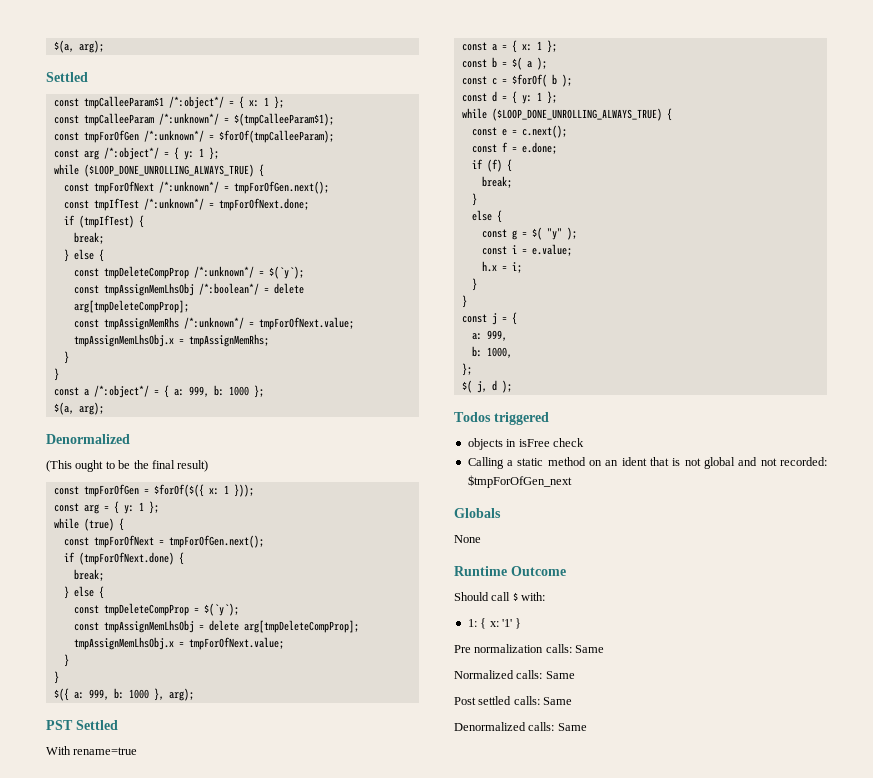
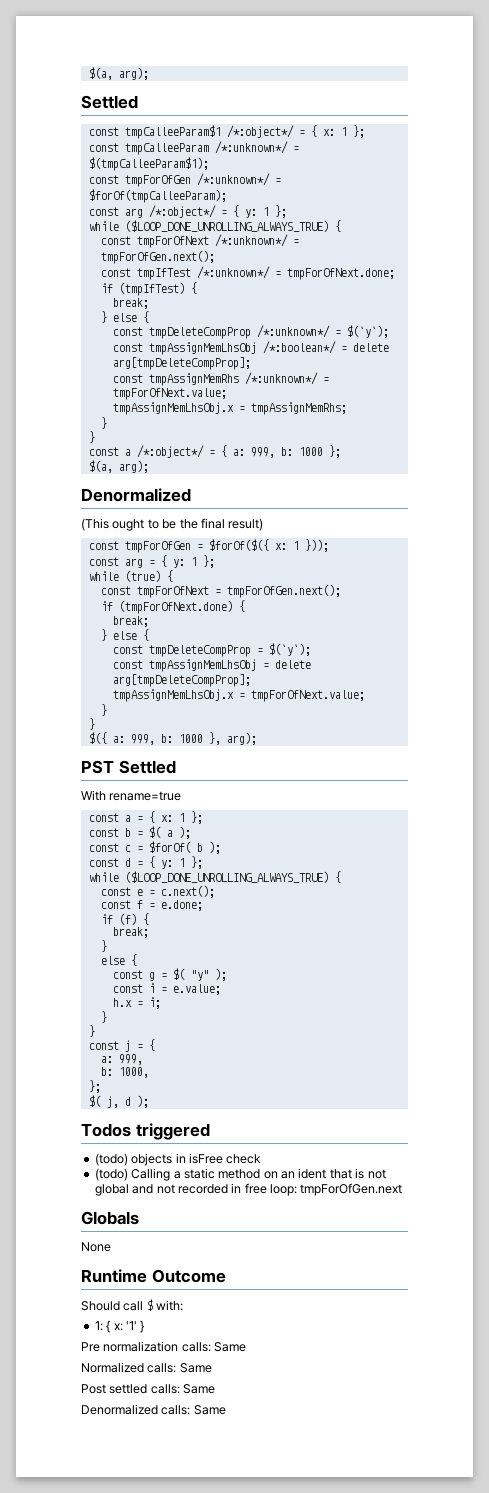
- objects in isFree check
+ (todo) objects in isFree check
- Calling a static method on an ident that is not global and not recorded: $tmpForOfGen_next
+ (todo) Calling a static method on an ident that is not global and not recorded in free loop: tmpForOfGen.next

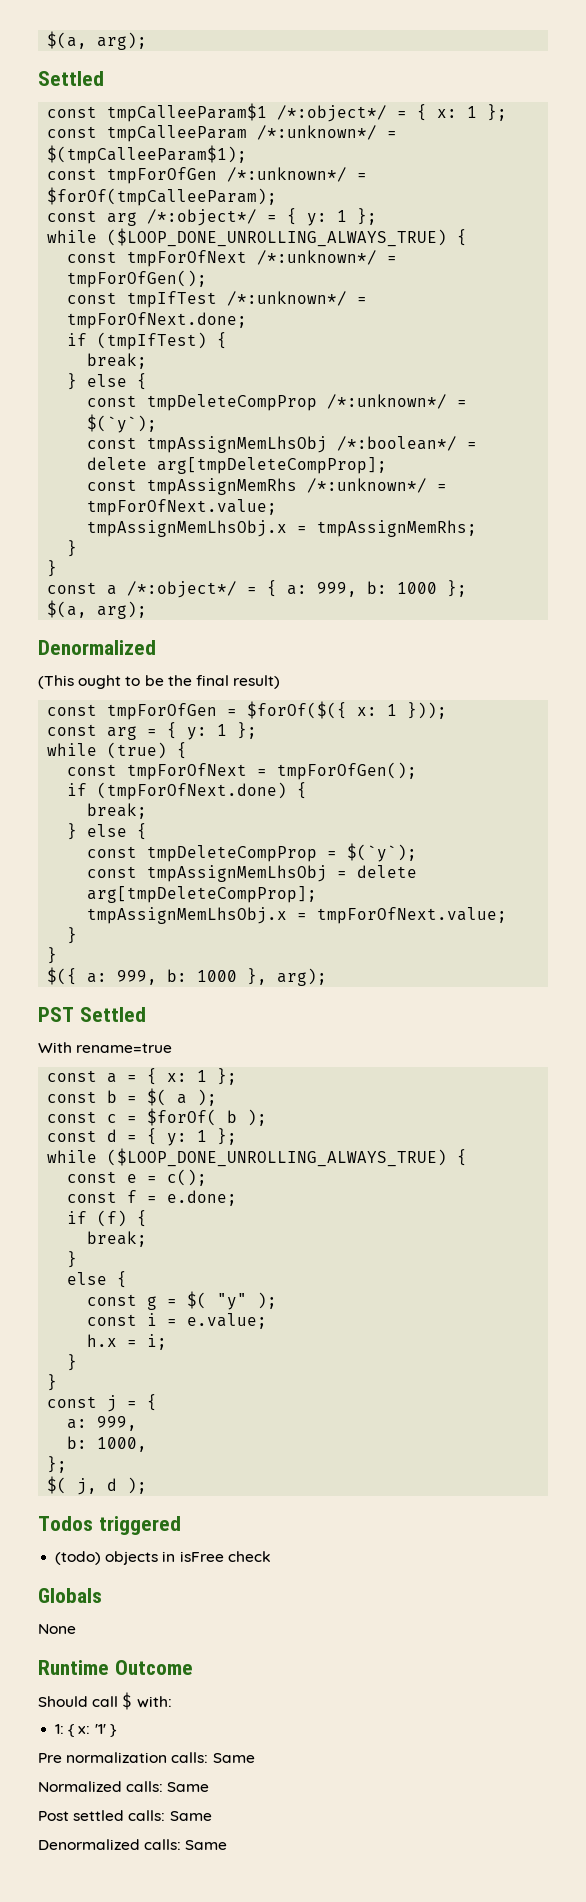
- const tmpForOfNext /*:unknown*/ = tmpForOfGen.next();
+ const tmpForOfNext /*:unknown*/ = tmpForOfGen();
- const tmpForOfNext = tmpForOfGen.next();
+ const tmpForOfNext = tmpForOfGen();
- const e = c.next();
+ const e = c();
- (todo) Calling a static method on an ident that is not global and not recorded in free loop: tmpForOfGen.next

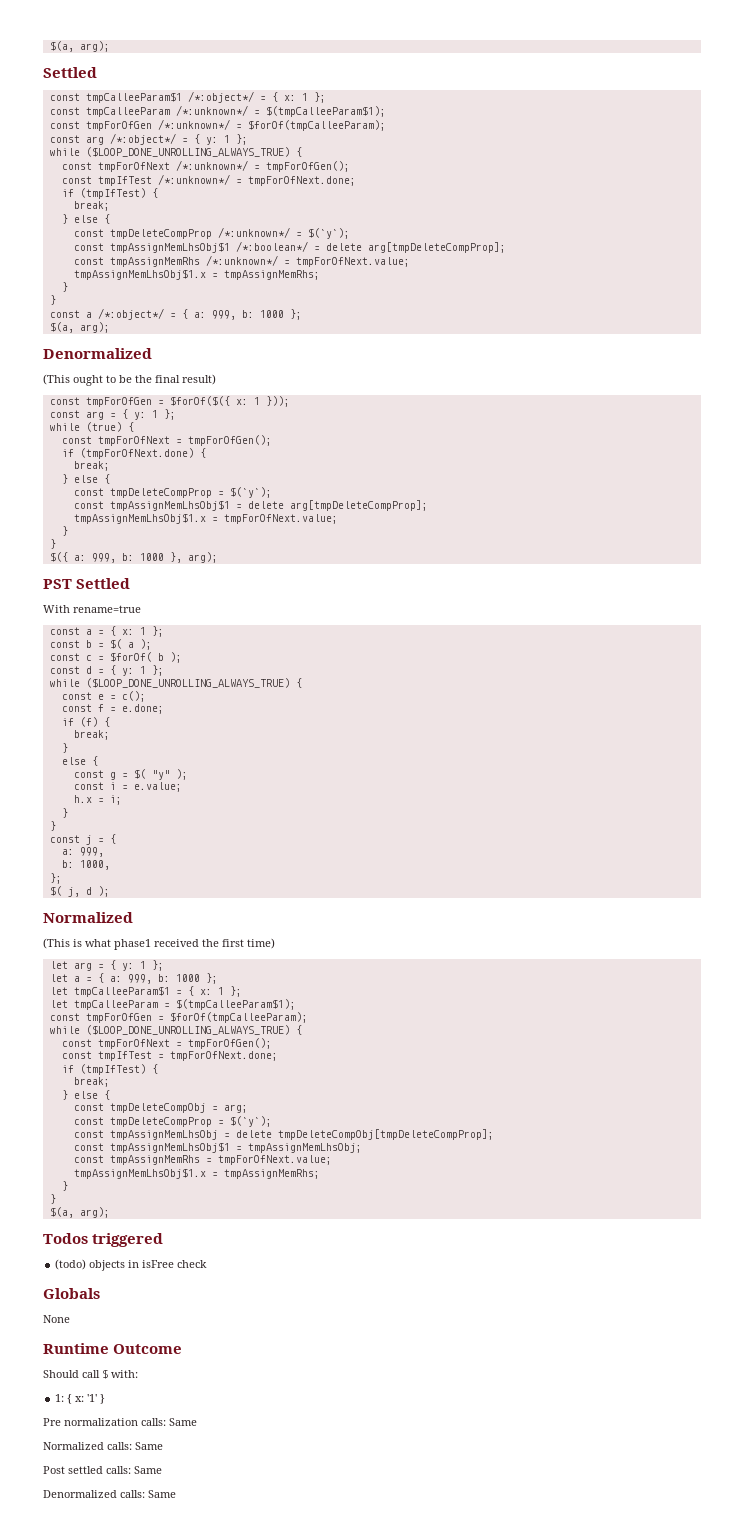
- const tmpAssignMemLhsObj /*:boolean*/ = delete arg[tmpDeleteCompProp];
+ const tmpAssignMemLhsObj$1 /*:boolean*/ = delete arg[tmpDeleteCompProp];
  const tmpAssignMemRhs /*:unknown*/ = tmpForOfNext.value;
- tmpAssignMemLhsObj.x = tmpAssignMemRhs;
+ tmpAssignMemLhsObj$1.x = tmpAssignMemRhs;
- const tmpAssignMemLhsObj = delete arg[tmpDeleteCompProp];
- tmpAssignMemLhsObj.x = tmpForOfNext.value;
+ const tmpAssignMemLhsObj$1 = delete arg[tmpDeleteCompProp];
+ tmpAssignMemLhsObj$1.x = tmpForOfNext.value;
  $( j, d );
+ Normalized
+ (This is what phase1 received the first time)
+ let arg = { y: 1 };
+ let a = { a: 999, b: 1000 };
+ let tmpCalleeParam$1 = { x: 1 };
+ let tmpCalleeParam = $(tmpCalleeParam$1);
+ const tmpForOfGen = $forOf(tmpCalleeParam);
+ while ($LOOP_DONE_UNROLLING_ALWAYS_TRUE) {
+ const tmpForOfNext = tmpForOfGen();
+ const tmpIfTest = tmpForOfNext.done;
+ if (tmpIfTest) {
+ break;
+ } else {
+ const tmpDeleteCompObj = arg;
+ const tmpDeleteCompProp = $(`y`);
+ const tmpAssignMemLhsObj = delete tmpDeleteCompObj[tmpDeleteCompProp];
+ const tmpAssignMemLhsObj$1 = tmpAssignMemLhsObj;
+ const tmpAssignMemRhs = tmpForOfNext.value;
+ tmpAssignMemLhsObj$1.x = tmpAssignMemRhs;
+ }
+ }
+ $(a, arg);

